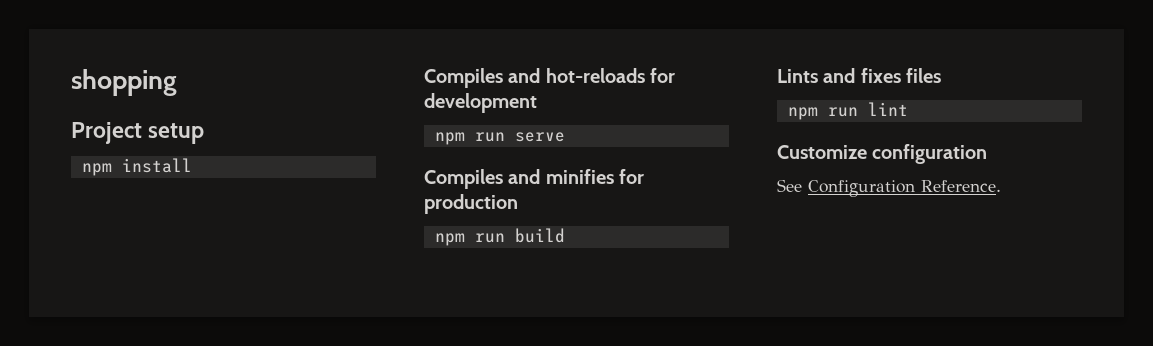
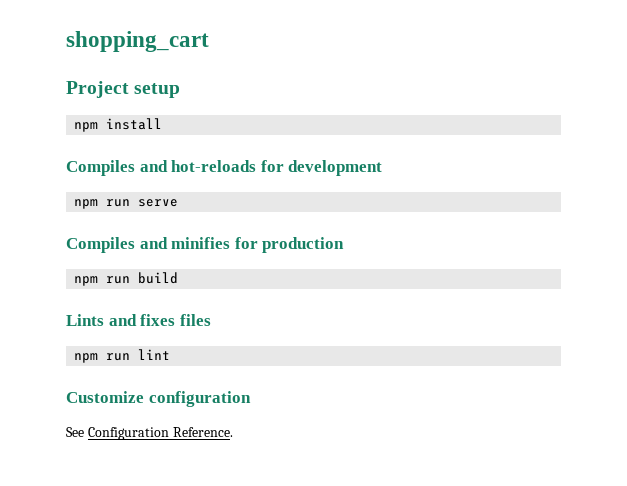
- shopping
+ shopping_cart

